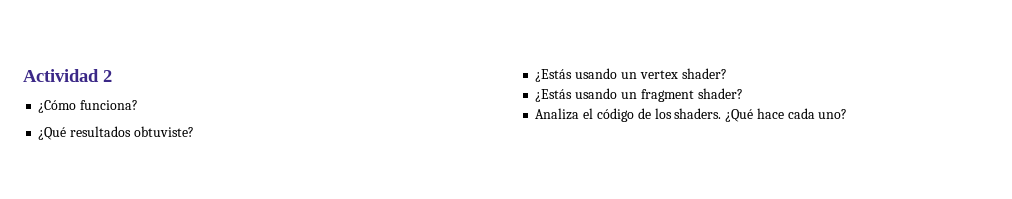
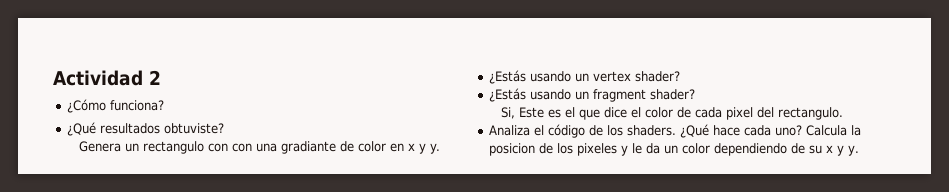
+ Genera un rectangulo con con una gradiante de color en x y y.
+ Si, Este es el que dice el color de cada pixel del rectangulo.
+ Calcula la posicion de los pixeles y le da un color dependiendo de su x y y.

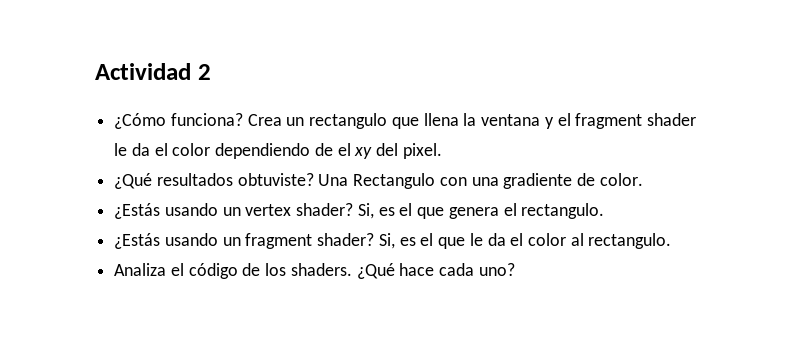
- ¿Cómo funciona?
- ¿Qué resultados obtuviste?
- Genera un rectangulo con con una gradiante de color en x y y.
+ ¿Cómo funciona? Crea un rectangulo que llena la ventana y el fragment shader le da el color dependiendo de el xy del pixel.
+ ¿Qué resultados obtuviste? Una Rectangulo con una gradiente de color.
+ Si, es el que genera el rectangulo.
- ¿Estás usando un fragment shader?
- Si, Este es el que dice el color de cada pixel del rectangulo.
+ ¿Estás usando un fragment shader? Si, es el que le da el color al rectangulo.
- Calcula la posicion de los pixeles y le da un color dependiendo de su x y y.

